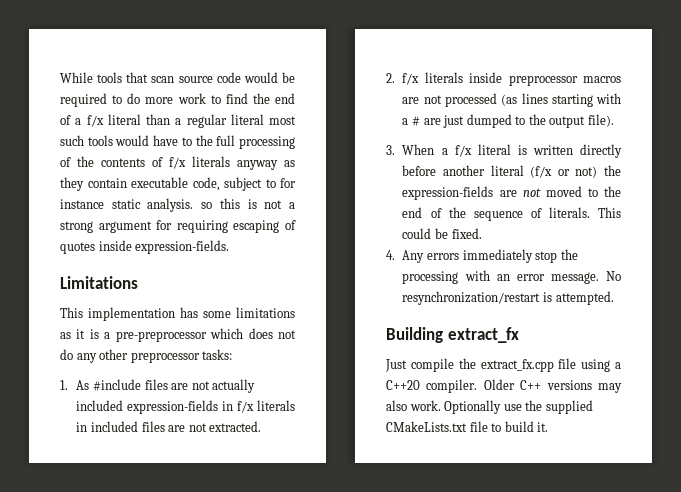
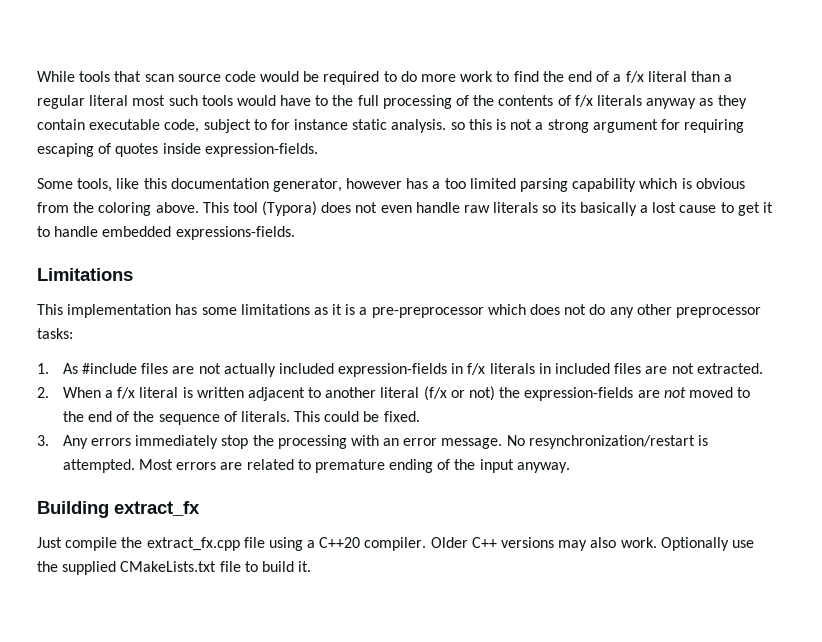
+ Some tools, like this documentation generator, however has a too limited parsing capability which is obvious from the coloring above. This tool (Typora) does not even handle raw literals so its basically a lost cause to get it to handle embedded expressions-fields.
- 2. f/x literals inside preprocessor macros are not processed (as lines starting with a # are just dumped to the output file).
- 3. When a f/x literal is written directly before another literal (f/x or not) the expression-fields are not moved to the end of the sequence of literals.
+ 2. When a f/x literal is written adjacent to another literal (f/x or not) the expression-fields are not moved to the end of the sequence of literals.
- 4. Any errors immediately stop the processing with an error message.
+ 3. Any errors immediately stop the processing with an error message.
+ Most errors are related to premature ending of the input anyway.

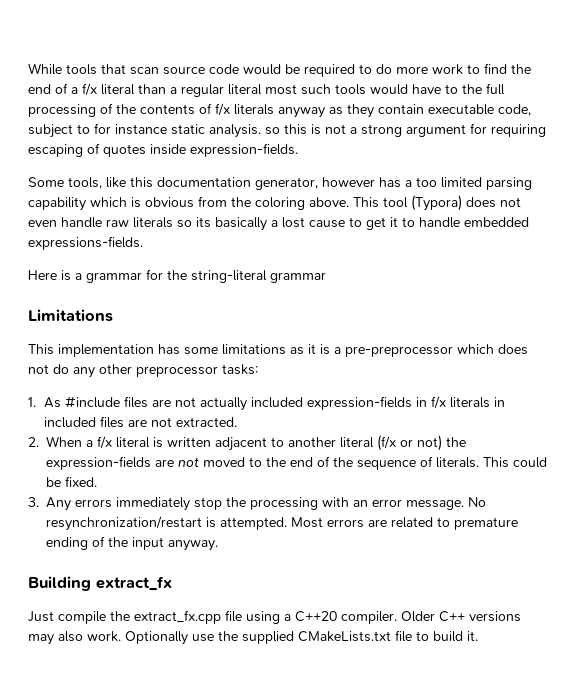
+ Here is a grammar for the string-literal grammar

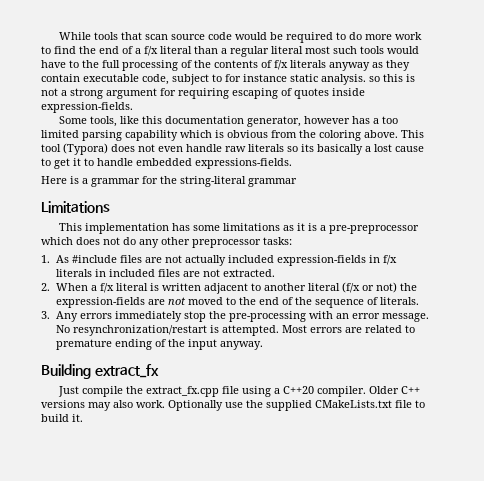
- This could be fixed.
- 3. Any errors immediately stop the processing with an error message.
+ 3. Any errors immediately stop the pre-processing with an error message.

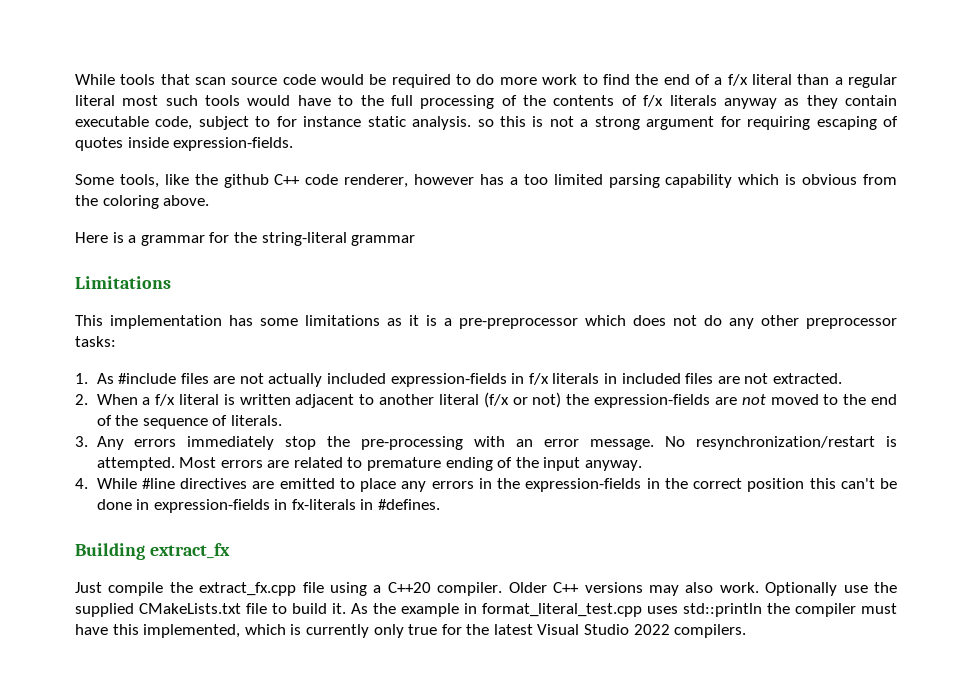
- Some tools, like this documentation generator, however has a too limited parsing capability which is obvious from the coloring above. This tool (Typora) does not even handle raw literals so its basically a lost cause to get it to handle embedded expressions-fields.
+ Some tools, like the github C++ code renderer, however has a too limited parsing capability which is obvious from the coloring above.
+ 4. While #line directives are emitted to place any errors in the expression-fields in the correct position this can't be done in expression-fields in fx-literals in #defines.
+ As the example in format_literal_test.cpp uses std::println the compiler must have this implemented, which is currently only true for the latest Visual Studio 2022 compilers.

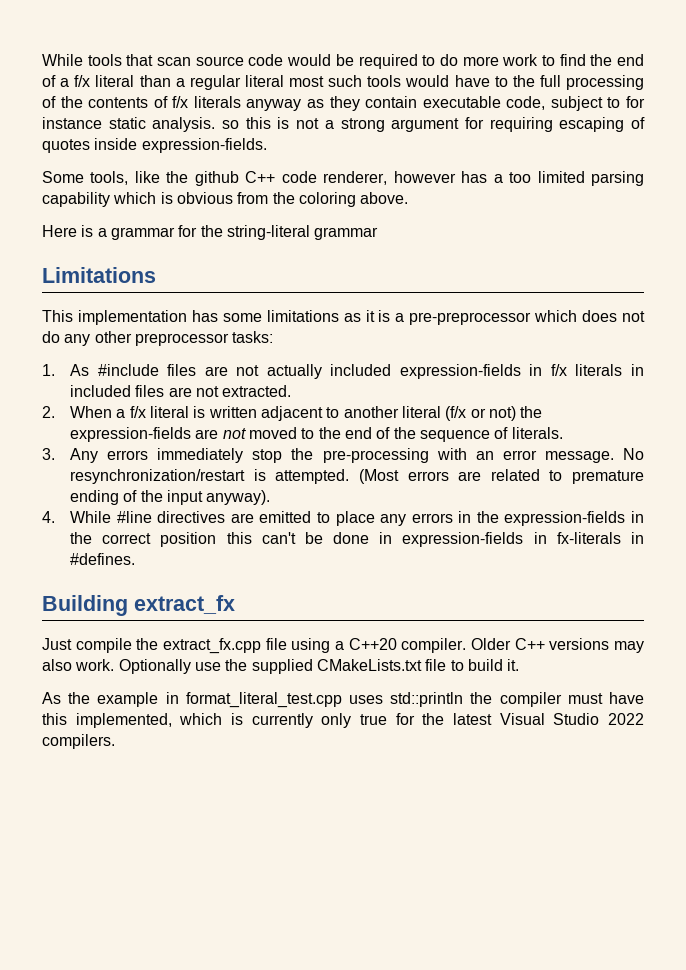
- Most errors are related to premature ending of the input anyway.
+ (Most errors are related to premature ending of the input anyway).
- Optionally use the supplied CMakeLists.txt file to build it. As the example in format_literal_test.cpp uses std::println the compiler must have this implemented, which is currently only true for the latest Visual Studio 2022 compilers.
+ Optionally use the supplied CMakeLists.txt file to build it.
+ As the example in format_literal_test.cpp uses std::println the compiler must have this implemented, which is currently only true for the latest Visual Studio 2022 compilers.

